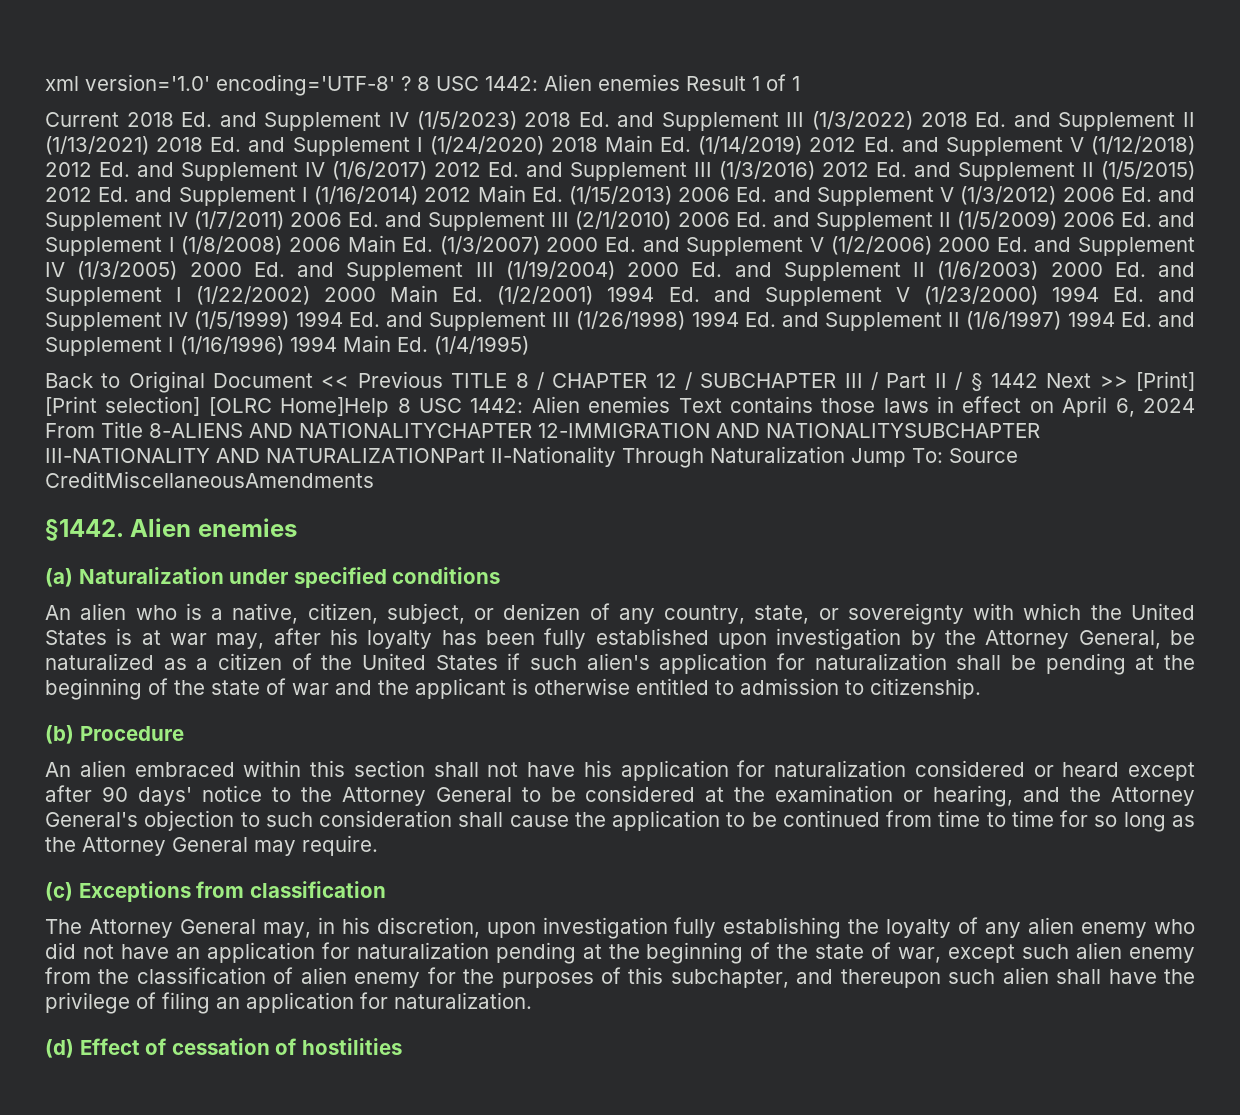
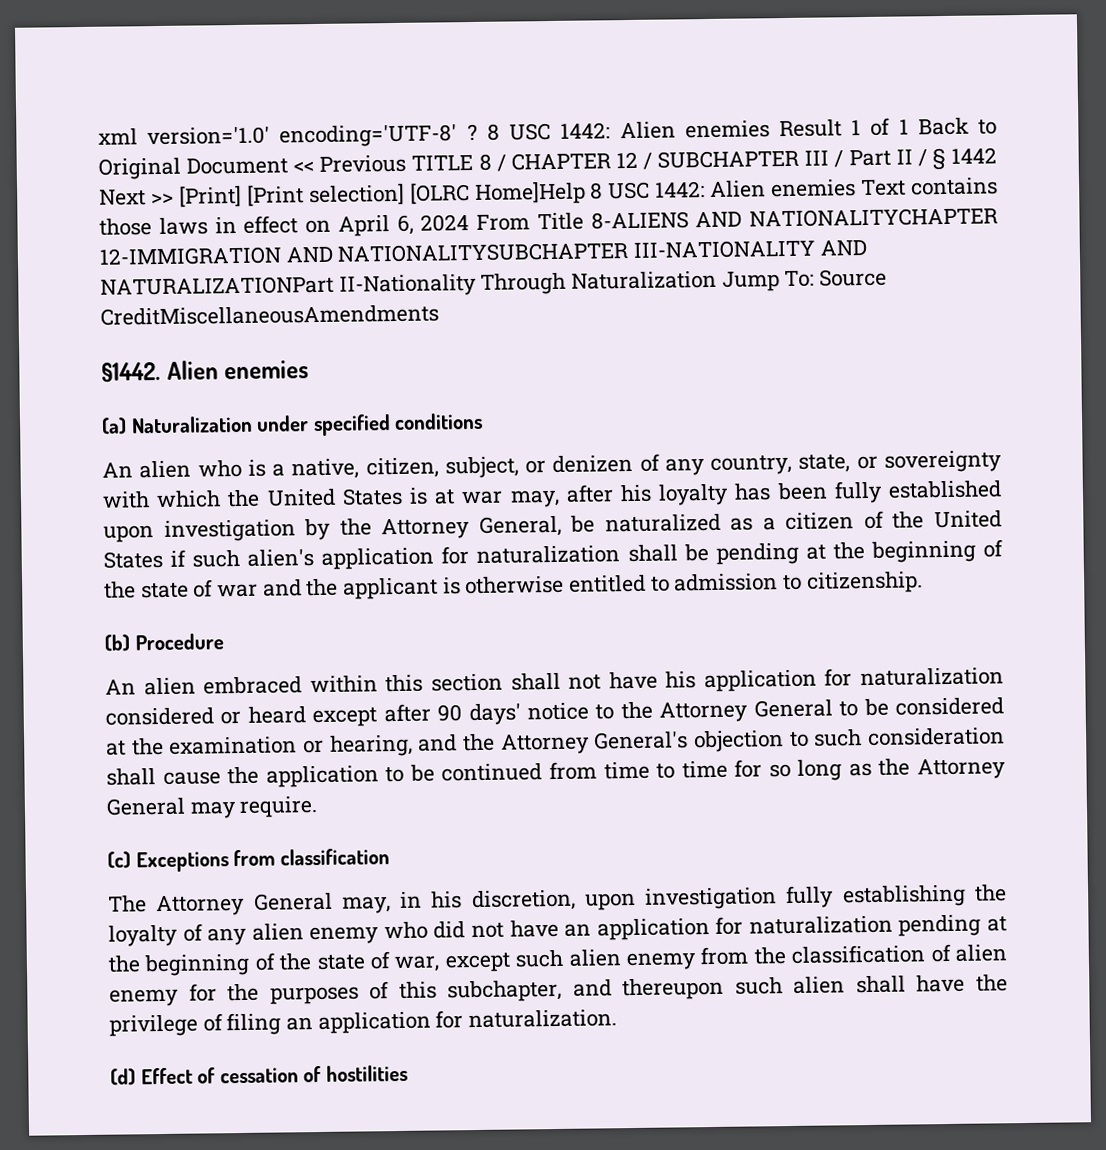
- Alien enemies Result 1 of 1
- Current 2018 Ed. and Supplement IV (1/5/2023) 2018 Ed. and Supplement III (1/3/2022) 2018 Ed. and Supplement II (1/13/2021) 2018 Ed. and Supplement I (1/24/2020) 2018 Main Ed. (1/14/2019) 2012 Ed. and Supplement V (1/12/2018) 2012 Ed. and Supplement IV (1/6/2017) 2012 Ed. and Supplement III (1/3/2016) 2012 Ed. and Supplement II (1/5/2015) 2012 Ed. and Supplement I (1/16/2014) 2012 Main Ed. (1/15/2013) 2006 Ed. and Supplement V (1/3/2012) 2006 Ed. and Supplement IV (1/7/2011) 2006 Ed. and Supplement III (2/1/2010) 2006 Ed. and Supplement II (1/5/2009) 2006 Ed. and Supplement I (1/8/2008) 2006 Main Ed. (1/3/2007) 2000 Ed. and Supplement V (1/2/2006) 2000 Ed. and Supplement IV (1/3/2005) 2000 Ed. and Supplement III (1/19/2004) 2000 Ed. and Supplement II (1/6/2003) 2000 Ed. and Supplement I (1/22/2002) 2000 Main Ed. (1/2/2001) 1994 Ed. and Supplement V (1/23/2000) 1994 Ed. and Supplement IV (1/5/1999) 1994 Ed. and Supplement III (1/26/1998) 1994 Ed. and Supplement II (1/6/1997) 1994 Ed. and Supplement I (1/16/1996) 1994 Main Ed. (1/4/1995)
- Back to Original Document << Previous TITLE 8 / CHAPTER 12 / SUBCHAPTER III / Part II / § 1442 Next >> [Print] [Print selection] [OLRC Home]Help 8 USC 1442:
+ Alien enemies Result 1 of 1 Back to Original Document << Previous TITLE 8 / CHAPTER 12 / SUBCHAPTER III / Part II / § 1442 Next >> [Print] [Print selection] [OLRC Home]Help 8 USC 1442:

